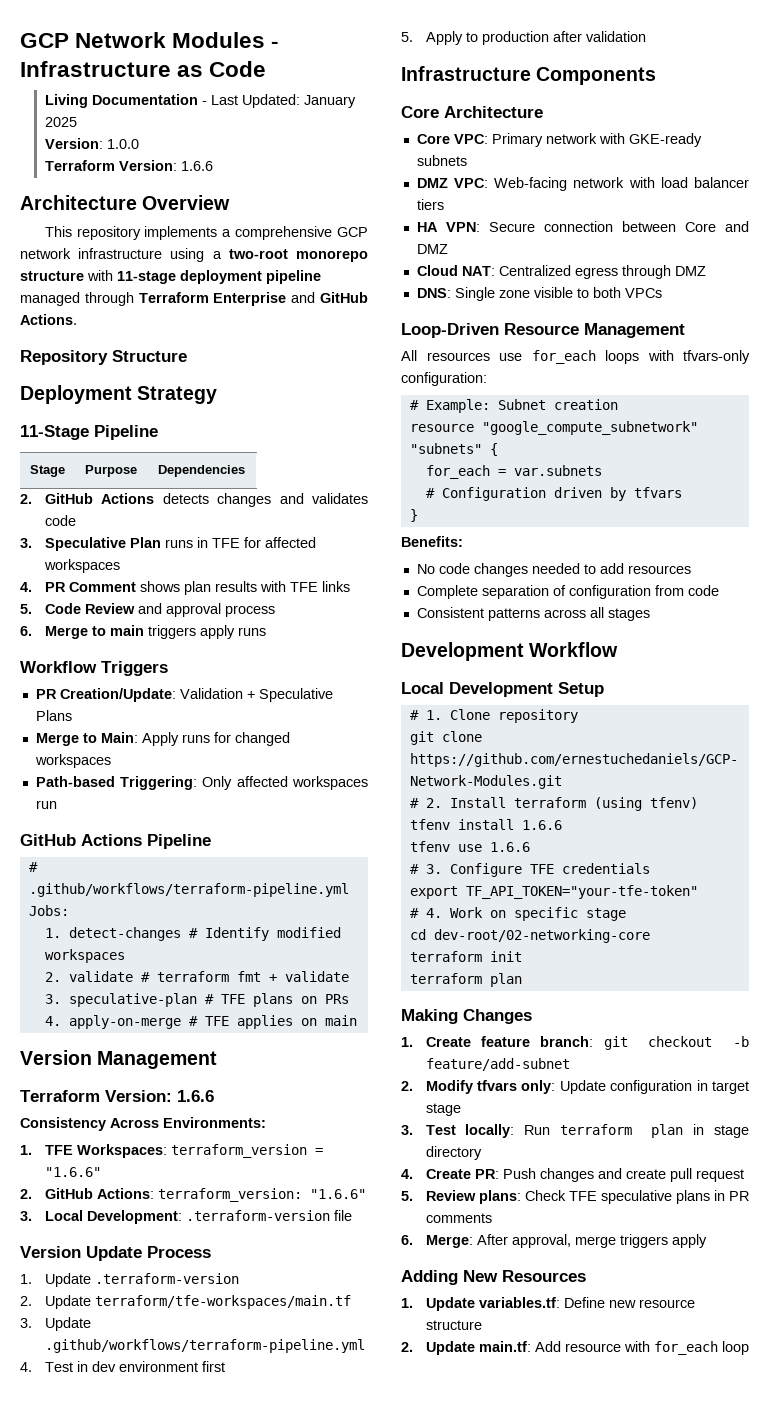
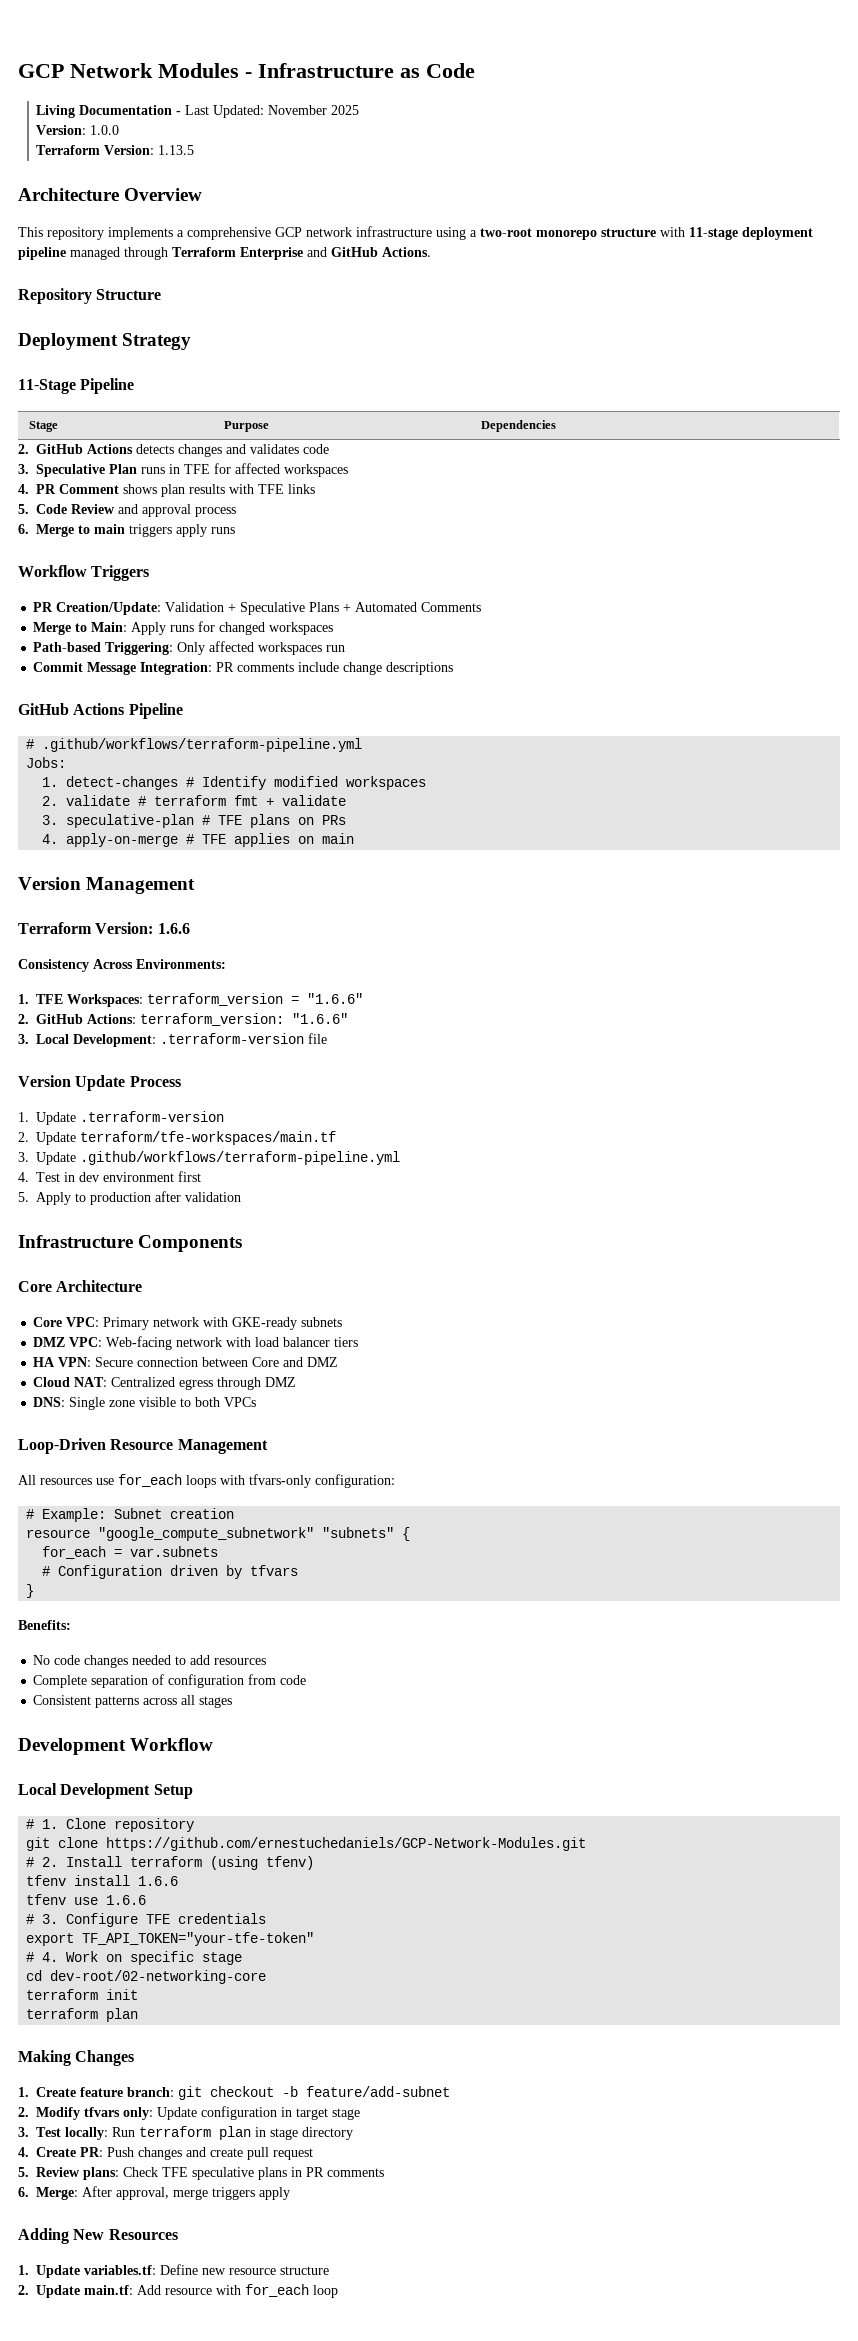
- Living Documentation - Last Updated: January 2025
+ Living Documentation - Last Updated: November 2025
  Version: 1.0.0
- Terraform Version: 1.6.6
+ Terraform Version: 1.13.5
- PR Creation/Update: Validation + Speculative Plans
+ PR Creation/Update: Validation + Speculative Plans + Automated Comments
+ Commit Message Integration: PR comments include change descriptions

